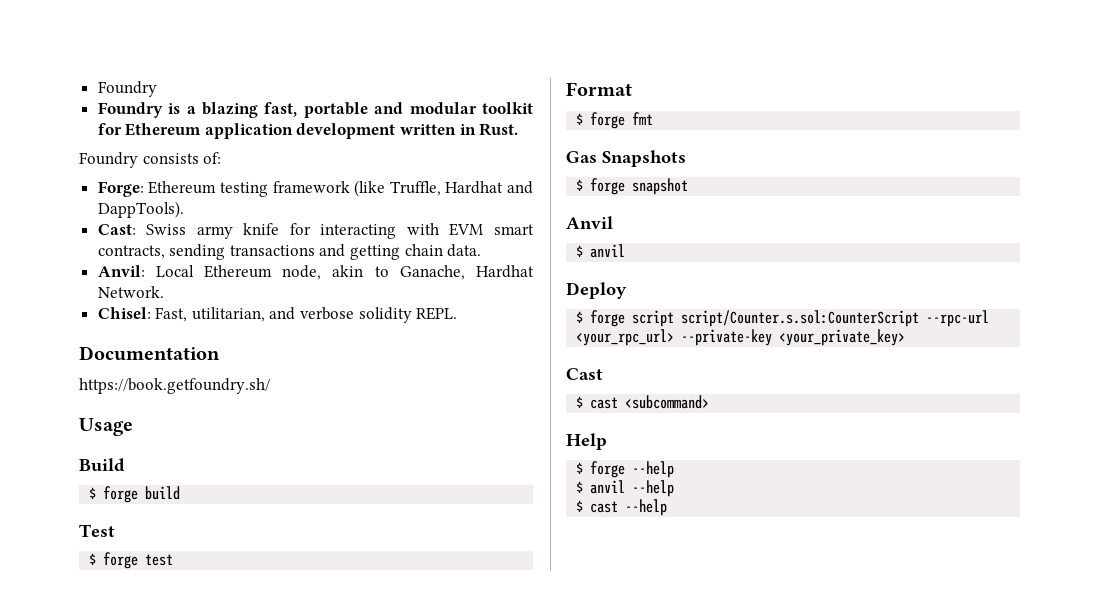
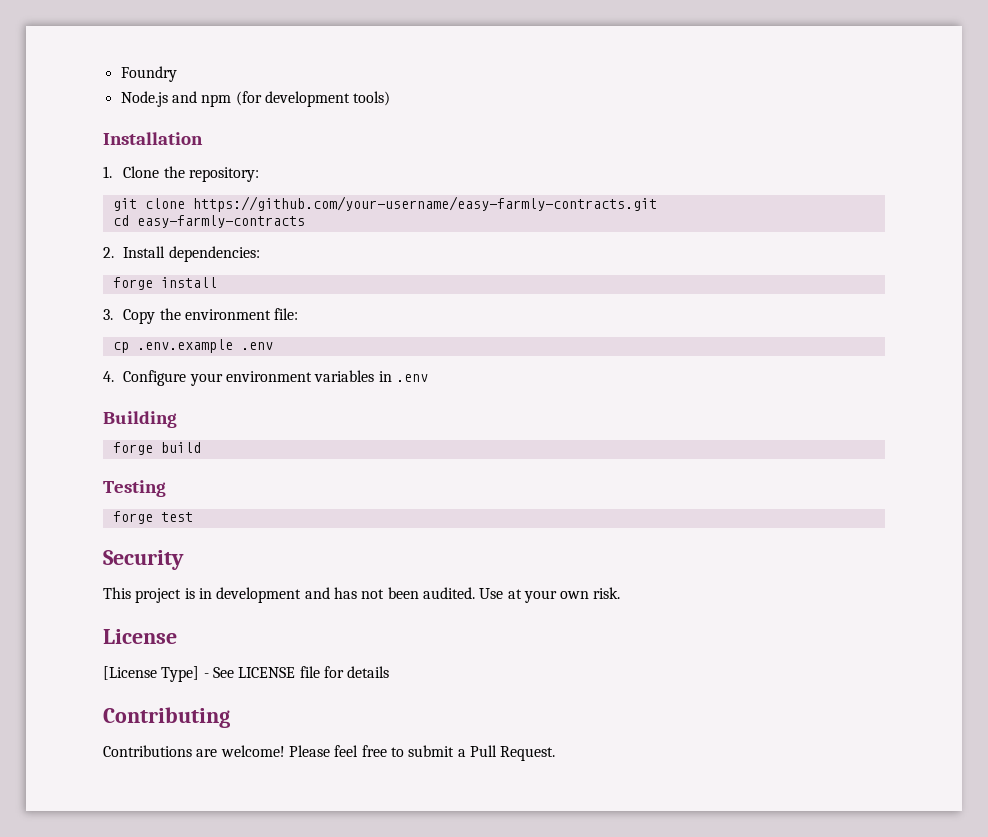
- Foundry is a blazing fast, portable and modular toolkit for Ethereum application development written in Rust.
- Foundry consists of:
- Forge: Ethereum testing framework (like Truffle, Hardhat and DappTools).
- Cast: Swiss army knife for interacting with EVM smart contracts, sending transactions and getting chain data.
- Anvil: Local Ethereum node, akin to Ganache, Hardhat Network.
- Chisel: Fast, utilitarian, and verbose solidity REPL.
- Documentation
- https://book.getfoundry.sh/
- Usage
- Build
- $ forge build
+ Node.js and npm (for development tools)
+ Installation
+ 1. Clone the repository:
+ git clone https://github.com/your-username/easy-farmly-contracts.git
+ cd easy-farmly-contracts
+ 2. Install dependencies:
+ forge install
+ 3. Copy the environment file:
+ cp .env.example .env
+ 4. Configure your environment variables in .env
+ Building
+ forge build
- Test
- $ forge test
+ Testing
+ forge test
- Format
- $ forge fmt
- Gas Snapshots
- $ forge snapshot
- Anvil
- $ anvil
- Deploy
- $ forge script script/Counter.s.sol:CounterScript --rpc-url <your_rpc_url> --private-key <your_private_key>
- Cast
- $ cast <subcommand>
- Help
- $ forge --help
- $ anvil --help
- $ cast --help
+ Security
+ This project is in development and has not been audited. Use at your own risk.
+ License
+ [License Type] - See LICENSE file for details
+ Contributing
+ Contributions are welcome! Please feel free to submit a Pull Request.

